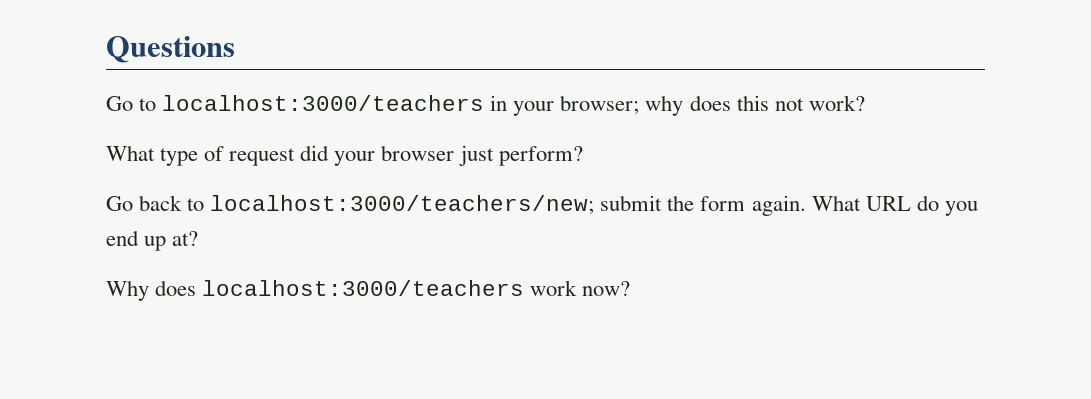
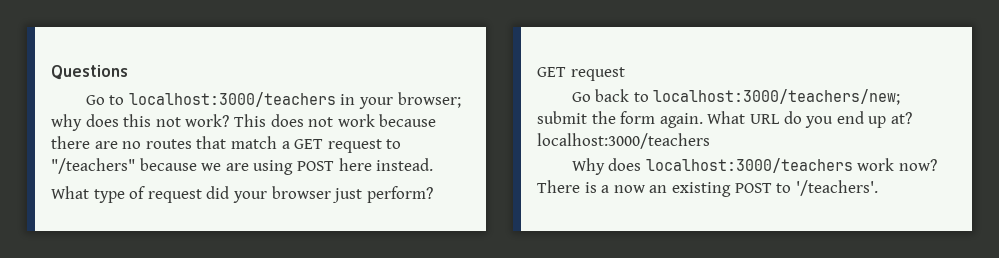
+ This does not work because there are no routes that match a GET request to "/teachers" because we are using POST here instead.
- What type of request did your browser just perform?
+ What type of request did your browser just perform? GET request
- What URL do you end up at?
+ What URL do you end up at? localhost:3000/teachers
+ There is a now an existing POST to '/teachers'.

